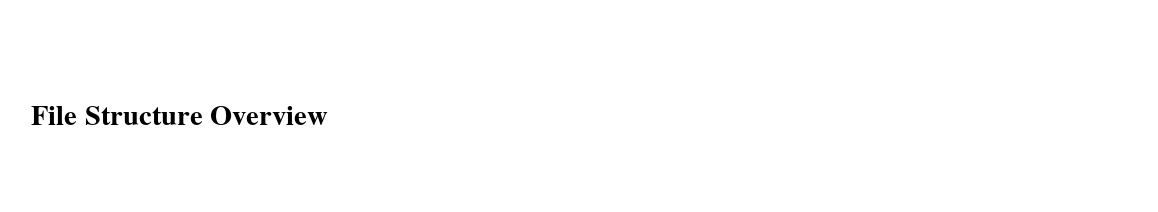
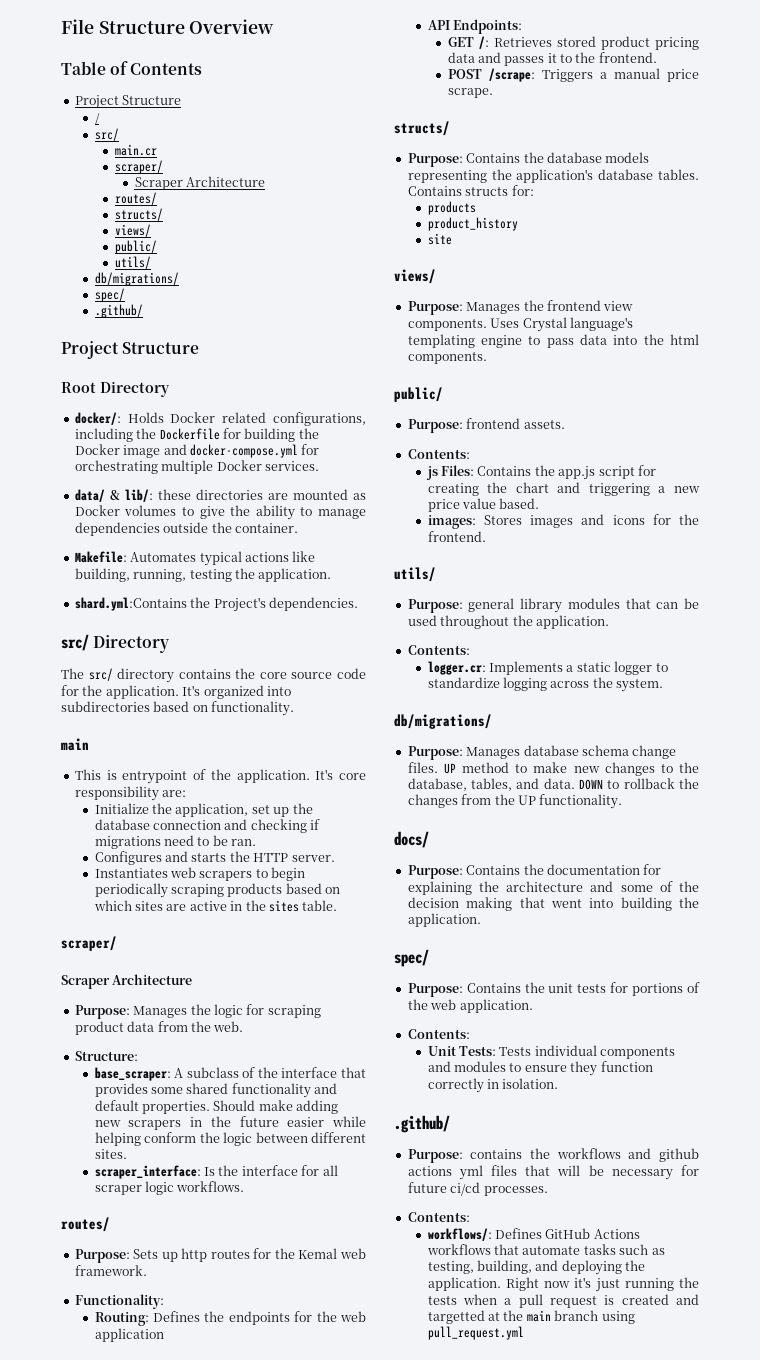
+ Table of Contents
+ Project Structure
+ /
+ src/
+ main.cr
+ scraper/
+ Scraper Architecture
+ routes/
+ structs/
+ views/
+ public/
+ utils/
+ db/migrations/
+ spec/
+ .github/
+ Project Structure
+ Root Directory
+ docker/: Holds Docker related configurations, including the Dockerfile for building the Docker image and docker-compose.yml for orchestrating multiple Docker services.
+ data/ & lib/: these directories are mounted as Docker volumes to give the ability to manage dependencies outside the container.
+ Makefile: Automates typical actions like building, running, testing the application.
+ shard.yml:Contains the Project's dependencies.
+ src/ Directory
+ The src/ directory contains the core source code for the application. It's organized into subdirectories based on functionality.
+ main
+ This is entrypoint of the application. It's core responsibility are:
+ Initialize the application, set up the database connection and checking if migrations need to be ran.
+ Configures and starts the HTTP server.
+ Instantiates web scrapers to begin periodically scraping products based on which sites are active in the sites table.
+ scraper/
+ Scraper Architecture
+ Purpose: Manages the logic for scraping product data from the web.
+ Structure:
+ base_scraper: A subclass of the interface that provides some shared functionality and default properties. Should make adding new scrapers in the future easier while helping conform the logic between different sites.
+ scraper_interface: Is the interface for all scraper logic workflows.
+ routes/
+ Purpose: Sets up http routes for the Kemal web framework.
+ Functionality:
+ Routing: Defines the endpoints for the web application
+ API Endpoints:
+ GET /: Retrieves stored product pricing data and passes it to the frontend.
+ POST /scrape: Triggers a manual price scrape.
+ structs/
+ Purpose: Contains the database models representing the application's database tables. Contains structs for:
+ products
+ product_history
+ site
+ views/
+ Purpose: Manages the frontend view components. Uses Crystal language's templating engine to pass data into the html components.
+ public/
+ Purpose: frontend assets.
+ Contents:
+ js Files: Contains the app.js script for creating the chart and triggering a new price value based.
+ images: Stores images and icons for the frontend.
+ utils/
+ Purpose: general library modules that can be used throughout the application.
+ Contents:
+ logger.cr: Implements a static logger to standardize logging across the system.
+ db/migrations/
+ Purpose: Manages database schema change files. UP method to make new changes to the database, tables, and data. DOWN to rollback the changes from the UP functionality.
+ docs/
+ Purpose: Contains the documentation for explaining the architecture and some of the decision making that went into building the application.
+ spec/
+ Purpose: Contains the unit tests for portions of the web application.
+ Contents:
+ Unit Tests: Tests individual components and modules to ensure they function correctly in isolation.
+ .github/
+ Purpose: contains the workflows and github actions yml files that will be necessary for future ci/cd processes.
+ Contents:
+ workflows/: Defines GitHub Actions workflows that automate tasks such as testing, building, and deploying the application. Right now it's just running the tests when a pull request is created and targetted at the main branch using pull_request.yml

